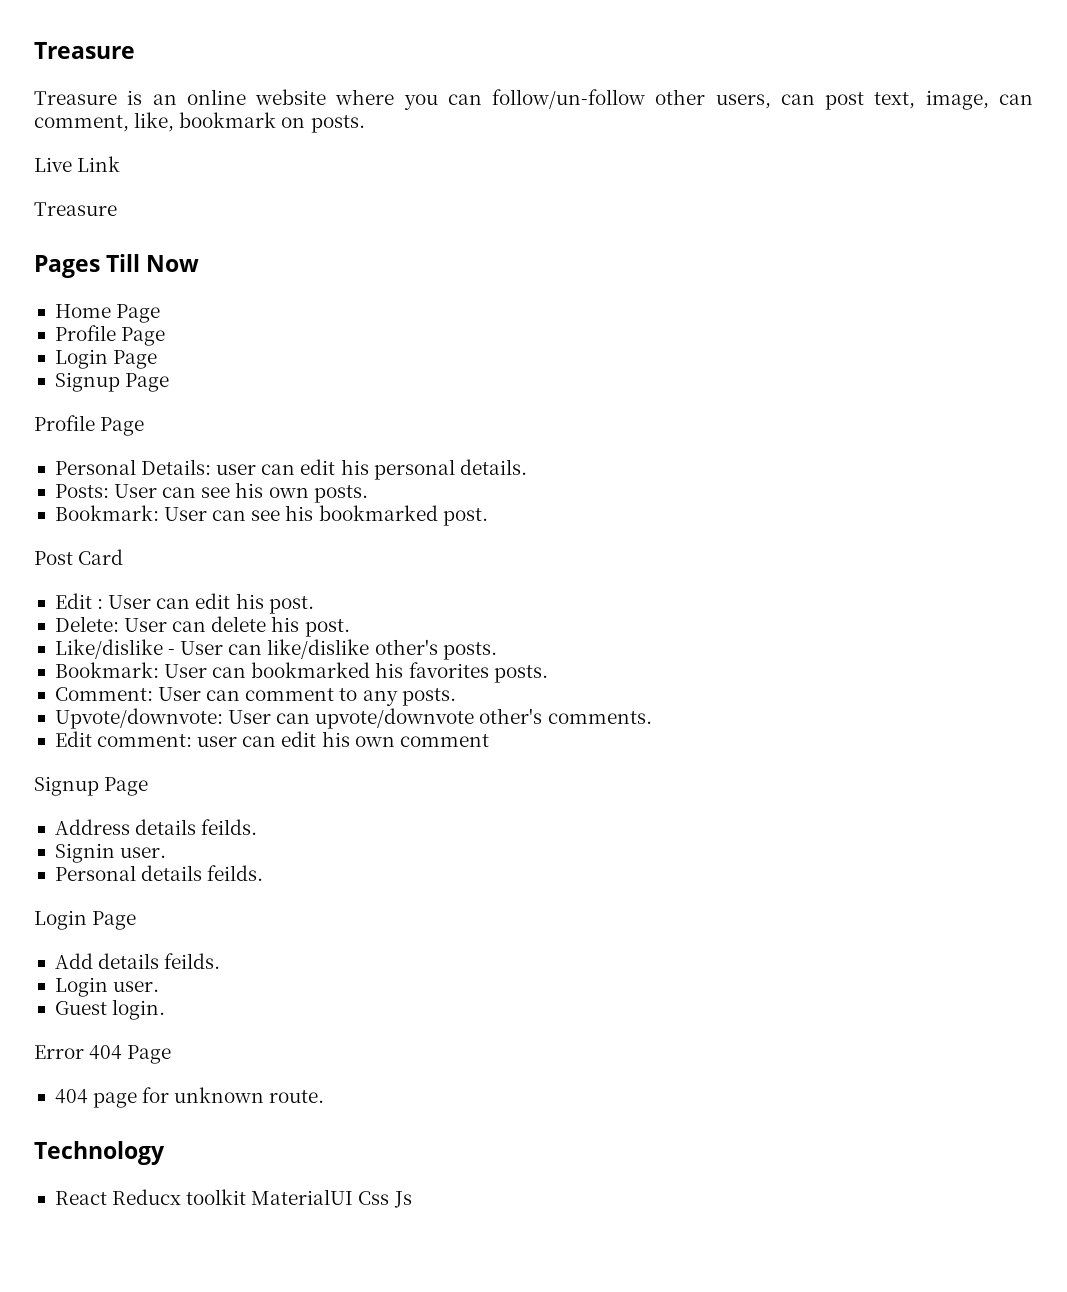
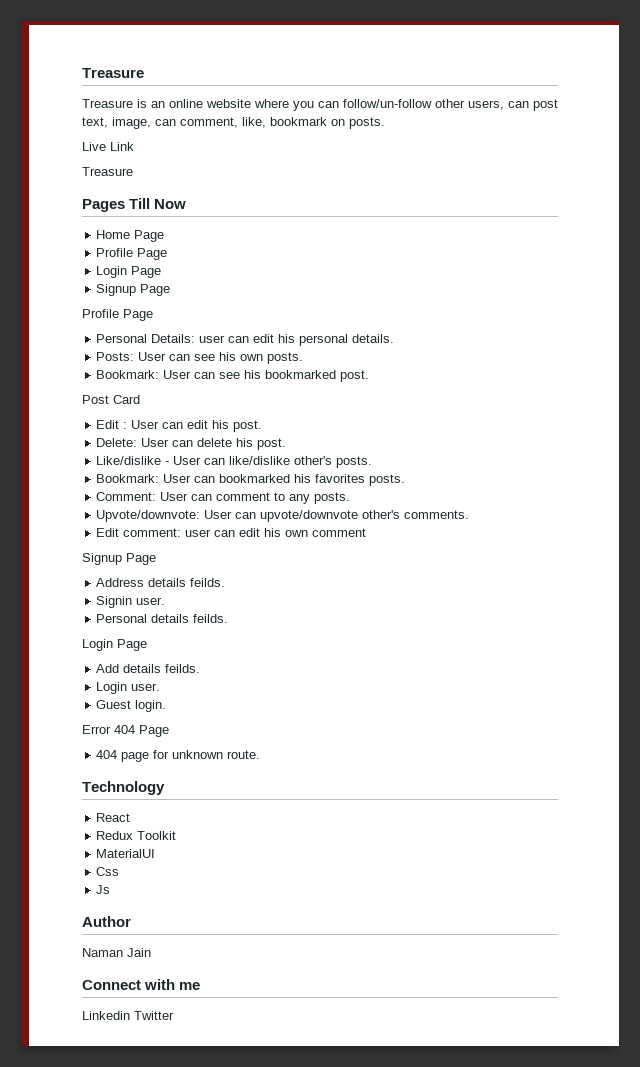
- React Reducx toolkit MaterialUI Css Js
+ React
+ Redux Toolkit
+ MaterialUI
+ Css
+ Js
+ Author
+ Naman Jain
+ Connect with me
+ Linkedin Twitter

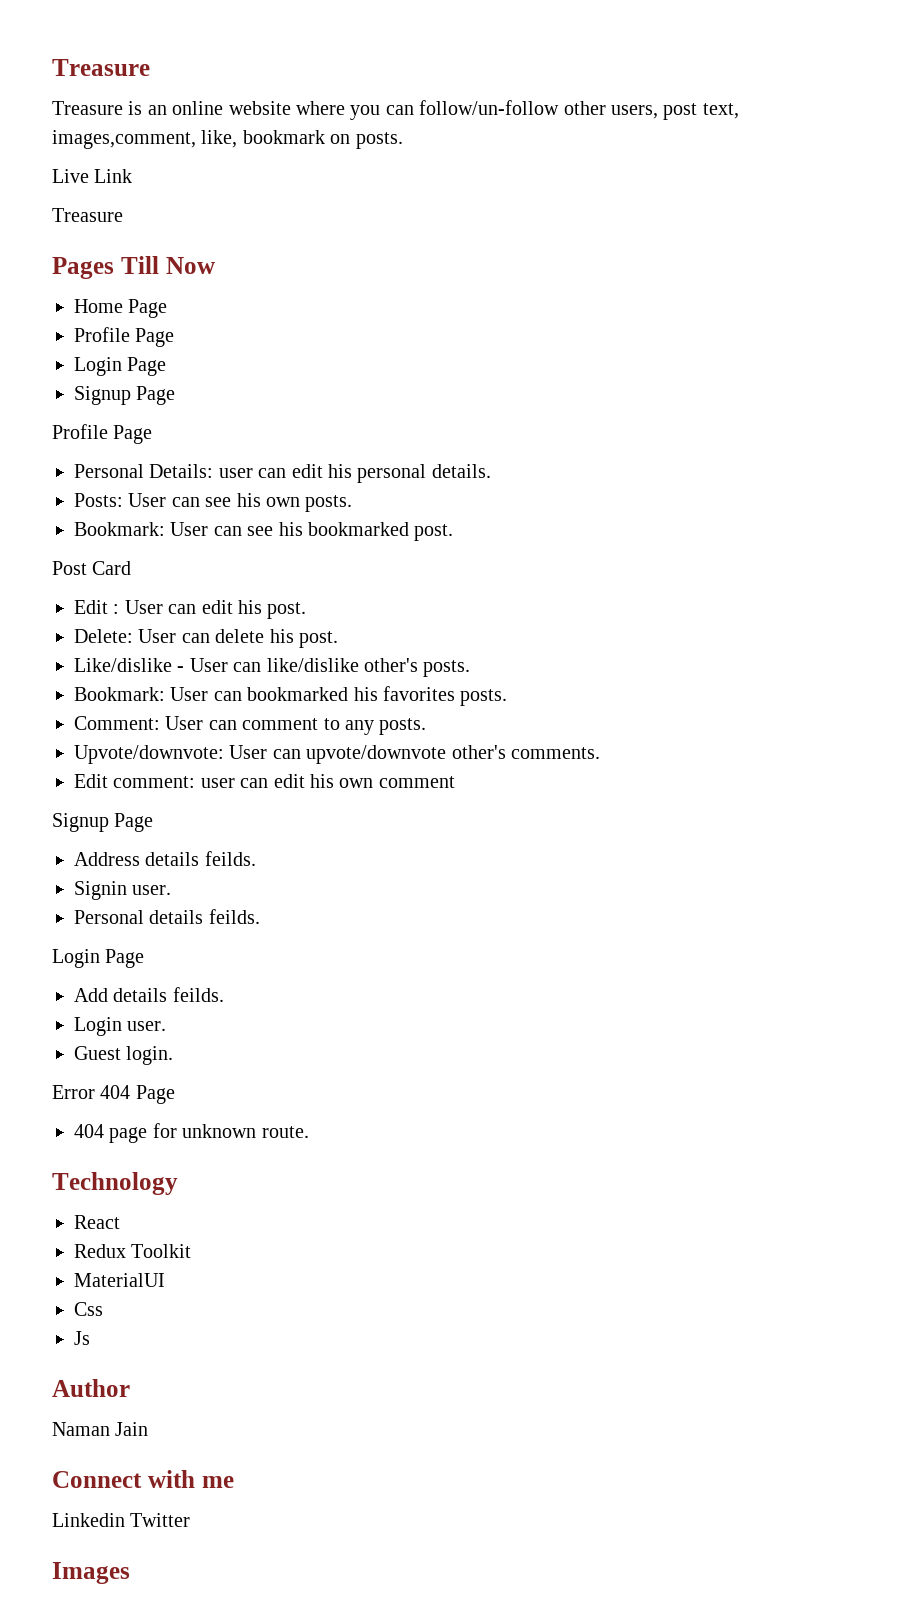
- Treasure is an online website where you can follow/un-follow other users, can post text, image, can comment, like, bookmark on posts.
+ Treasure is an online website where you can follow/un-follow other users, post text, images,comment, like, bookmark on posts.
+ Images

